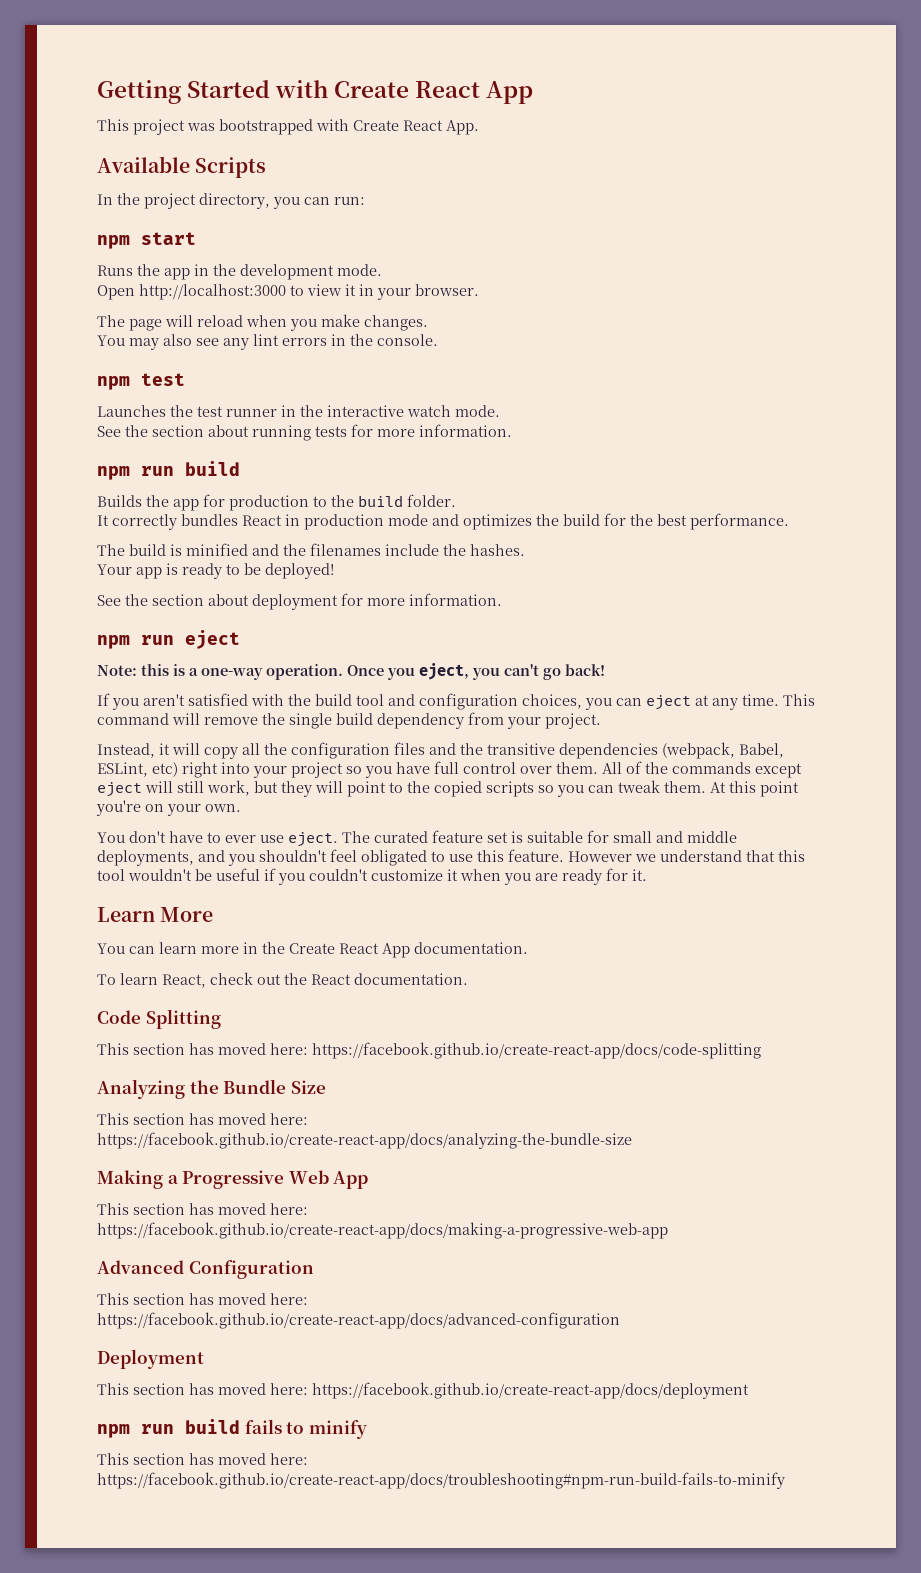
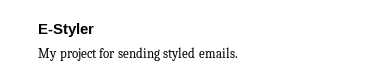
- Getting Started with Create React App
- This project was bootstrapped with Create React App.
- Available Scripts
- In the project directory, you can run:
- npm start
- Runs the app in the development mode.
- Open http://localhost:3000 to view it in your browser.
- The page will reload when you make changes.
- You may also see any lint errors in the console.
- npm test
- Launches the test runner in the interactive watch mode.
- See the section about running tests for more information.
- npm run build
- Builds the app for production to the build folder.
- It correctly bundles React in production mode and optimizes the build for the best performance.
- The build is minified and the filenames include the hashes.
- Your app is ready to be deployed!
- See the section about deployment for more information.
- npm run eject
- Note: this is a one-way operation. Once you eject, you can't go back!
- If you aren't satisfied with the build tool and configuration choices, you can eject at any time. This command will remove the single build dependency from your project.
- Instead, it will copy all the configuration files and the transitive dependencies (webpack, Babel, ESLint, etc) right into your project so you have full control over them. All of the commands except eject will still work, but they will point to the copied scripts so you can tweak them. At this point you're on your own.
- You don't have to ever use eject. The curated feature set is suitable for small and middle deployments, and you shouldn't feel obligated to use this feature. However we understand that this tool wouldn't be useful if you couldn't customize it when you are ready for it.
- Learn More
- You can learn more in the Create React App documentation.
- To learn React, check out the React documentation.
- Code Splitting
- This section has moved here: https://facebook.github.io/create-react-app/docs/code-splitting
- Analyzing the Bundle Size
- This section has moved here: https://facebook.github.io/create-react-app/docs/analyzing-the-bundle-size
- Making a Progressive Web App
- This section has moved here: https://facebook.github.io/create-react-app/docs/making-a-progressive-web-app
- Advanced Configuration
- This section has moved here: https://facebook.github.io/create-react-app/docs/advanced-configuration
- Deployment
- This section has moved here: https://facebook.github.io/create-react-app/docs/deployment
- npm run build fails to minify
- This section has moved here: https://facebook.github.io/create-react-app/docs/troubleshooting#npm-run-build-fails-to-minify
+ E-Styler
+ My project for sending styled emails.

